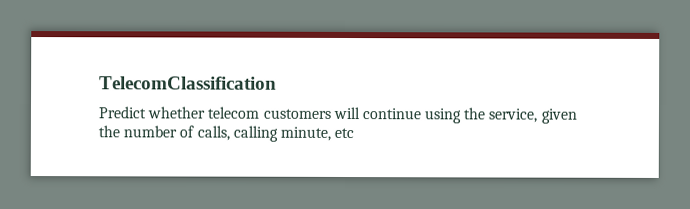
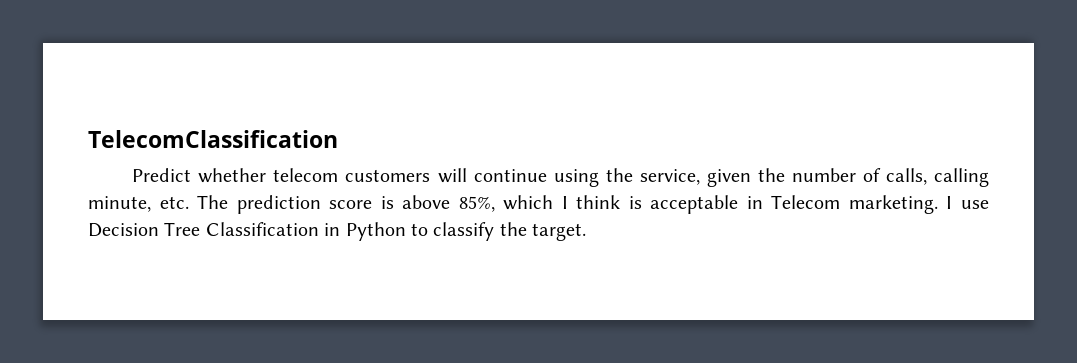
- Predict whether telecom customers will continue using the service, given the number of calls, calling minute, etc
+ Predict whether telecom customers will continue using the service, given the number of calls, calling minute, etc. The prediction score is above 85%, which I think is acceptable in Telecom marketing. I use Decision Tree Classification in Python to classify the target.

